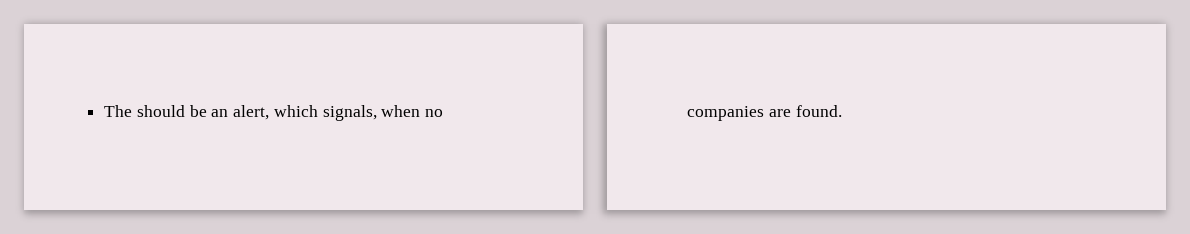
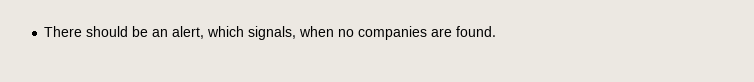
- The should be an alert, which signals, when no companies are found.
+ There should be an alert, which signals, when no companies are found.

